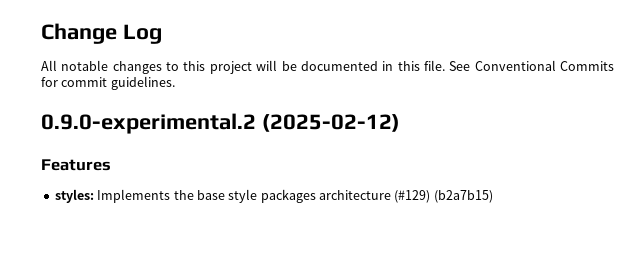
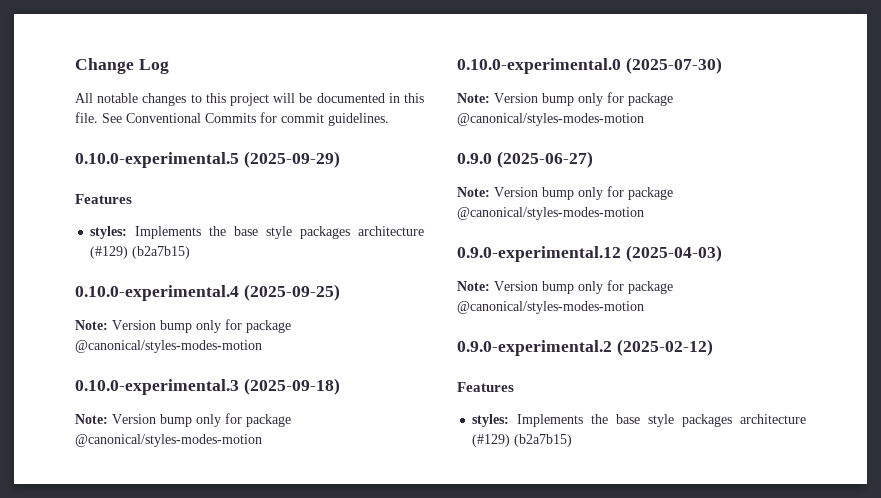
+ 0.10.0-experimental.5 (2025-09-29)
+ Features
+ styles: Implements the base style packages architecture (#129) (b2a7b15)
+ 0.10.0-experimental.4 (2025-09-25)
+ Note: Version bump only for package @canonical/styles-modes-motion
+ 0.10.0-experimental.3 (2025-09-18)
+ Note: Version bump only for package @canonical/styles-modes-motion
+ 0.10.0-experimental.0 (2025-07-30)
+ Note: Version bump only for package @canonical/styles-modes-motion
+ 0.9.0 (2025-06-27)
+ Note: Version bump only for package @canonical/styles-modes-motion
+ 0.9.0-experimental.12 (2025-04-03)
+ Note: Version bump only for package @canonical/styles-modes-motion

